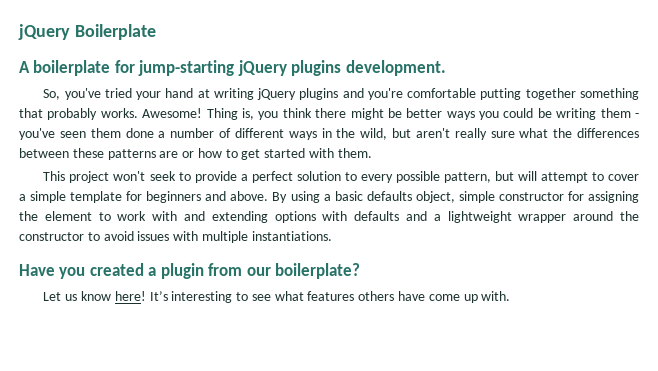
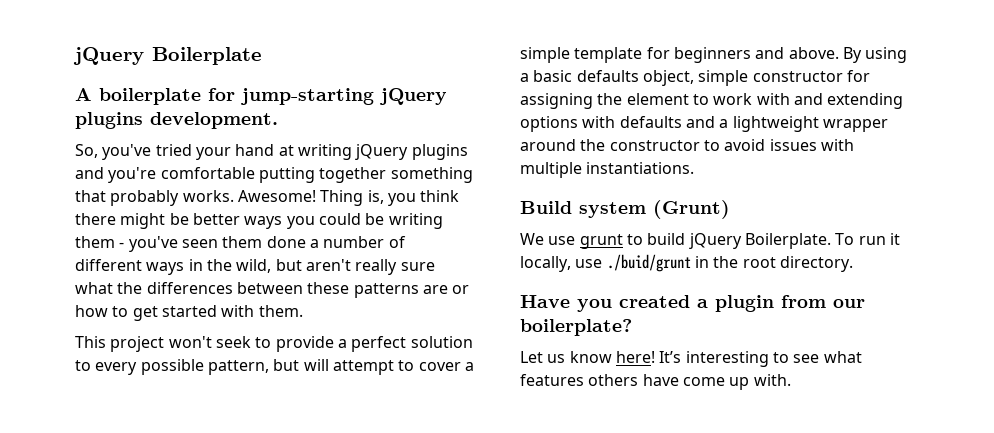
+ Build system (Grunt)
+ We use grunt to build jQuery Boilerplate. To run it locally, use ./buid/grunt in the root directory.

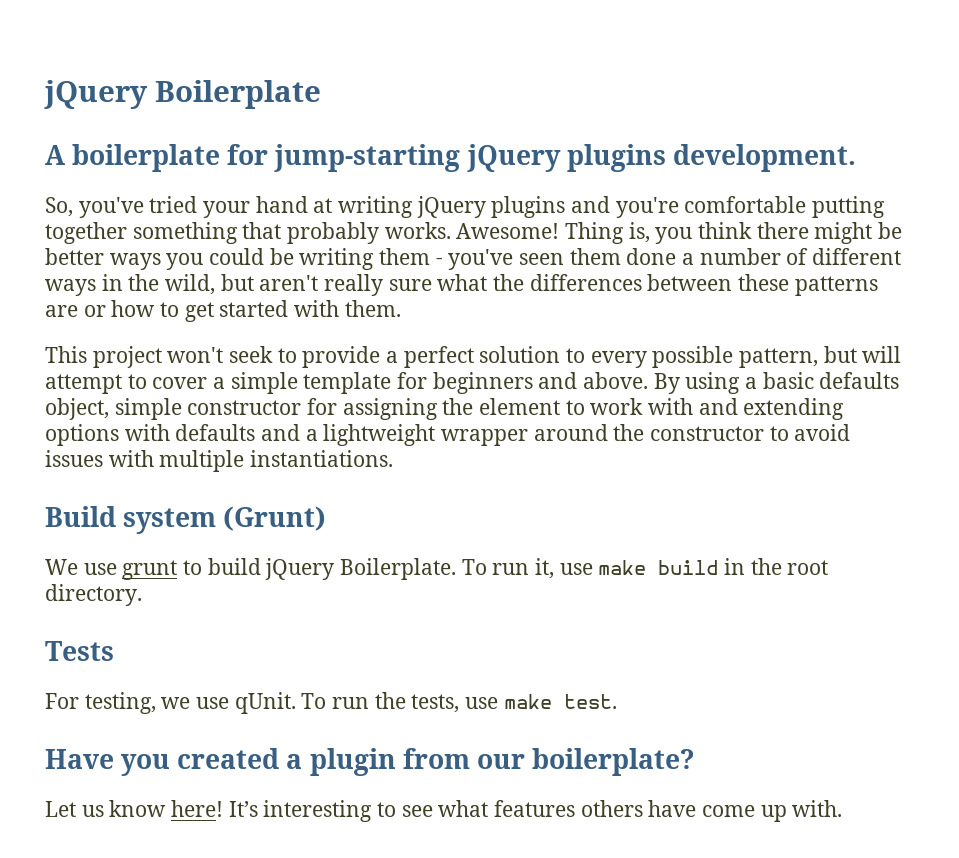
- To run it locally, use ./buid/grunt in the root directory.
+ To run it, use make build in the root directory.
+ Tests
+ For testing, we use qUnit. To run the tests, use make test.

